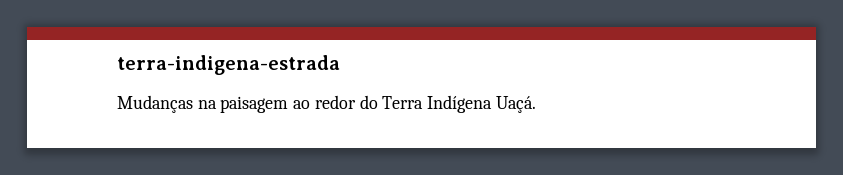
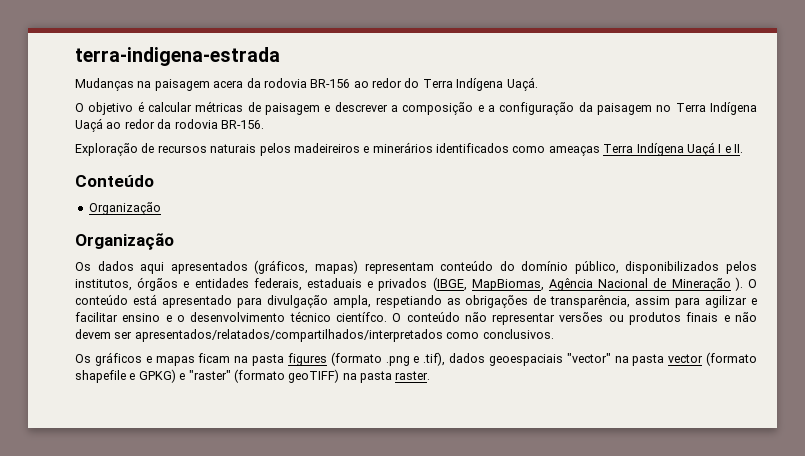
- Mudanças na paisagem ao redor do Terra Indígena Uaçá.
+ Mudanças na paisagem acera da rodovia BR-156 ao redor do Terra Indígena Uaçá.
+ O objetivo é calcular métricas de paisagem e descrever a composição e a configuração da paisagem no Terra Indígena Uaçá ao redor da rodovia BR-156.
+ Exploração de recursos naturais pelos madeireiros e minerários identificados como ameaças Terra Indígena Uaçá I e II.
+ Conteúdo
+ Organização
+ Organização
+ Os dados aqui apresentados (gráficos, mapas) representam conteúdo do domínio público, disponibilizados pelos institutos, órgãos e entidades federais, estaduais e privados (IBGE, MapBiomas, Agência Nacional de Mineração ). O conteúdo está apresentado para divulgação ampla, respetiando as obrigações de transparência, assim para agilizar e facilitar ensino e o desenvolvimento técnico científco. O conteúdo não representar versões ou produtos finais e não devem ser apresentados/relatados/compartilhados/interpretados como conclusivos.
+ Os gráficos e mapas ficam na pasta figures (formato .png e .tif), dados geoespaciais "vector" na pasta vector (formato shapefile e GPKG) e "raster" (formato geoTIFF) na pasta raster.

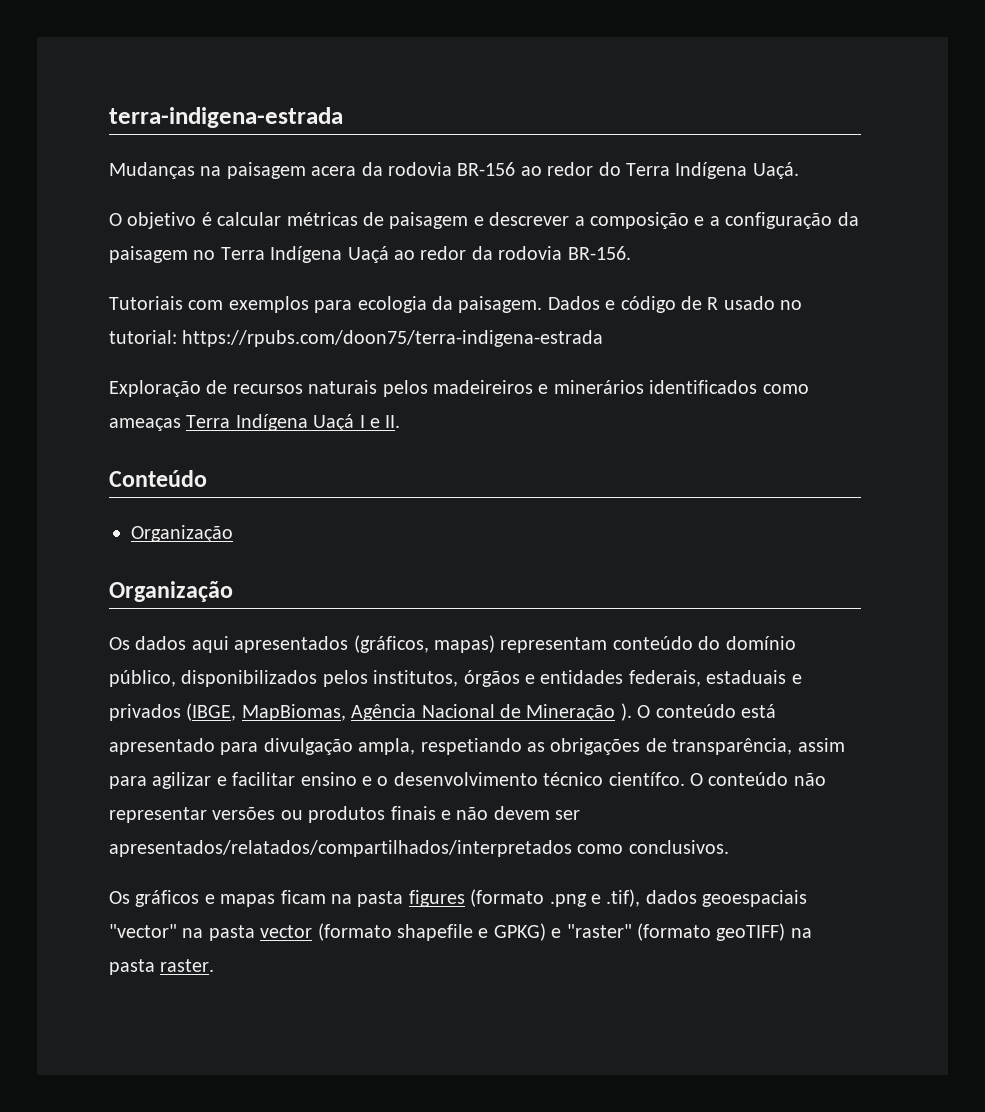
+ Tutoriais com exemplos para ecologia da paisagem. Dados e código de R usado no tutorial: https://rpubs.com/doon75/terra-indigena-estrada

